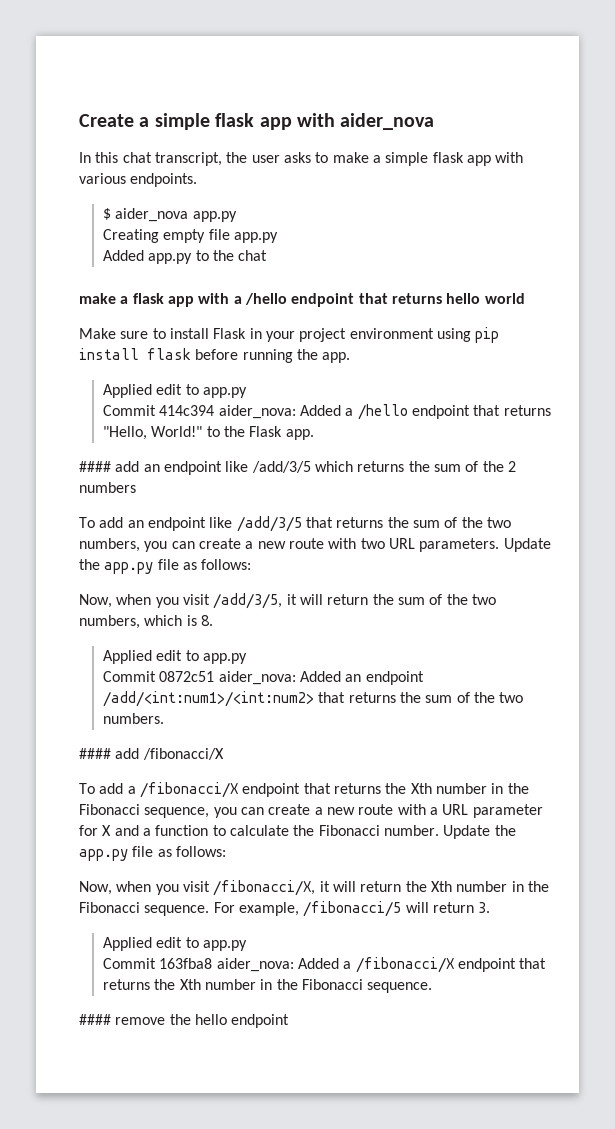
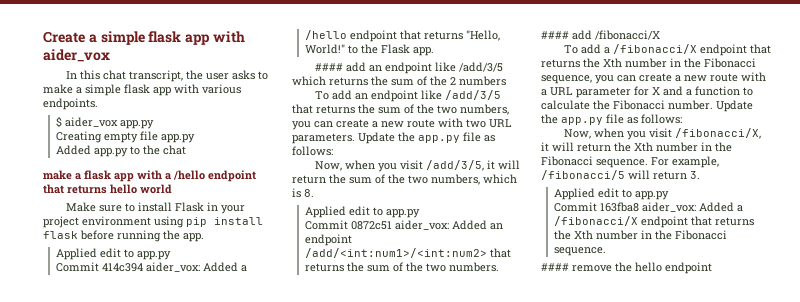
- Create a simple flask app with aider_nova
+ Create a simple flask app with aider_vox
- $ aider_nova app.py
+ $ aider_vox app.py
- Commit 414c394 aider_nova: Added a /hello endpoint that returns "Hello, World!" to the Flask app.
+ Commit 414c394 aider_vox: Added a /hello endpoint that returns "Hello, World!" to the Flask app.
- Commit 0872c51 aider_nova: Added an endpoint /add/<int:num1>/<int:num2> that returns the sum of the two numbers.
+ Commit 0872c51 aider_vox: Added an endpoint /add/<int:num1>/<int:num2> that returns the sum of the two numbers.
- Commit 163fba8 aider_nova: Added a /fibonacci/X endpoint that returns the Xth number in the Fibonacci sequence.
+ Commit 163fba8 aider_vox: Added a /fibonacci/X endpoint that returns the Xth number in the Fibonacci sequence.

